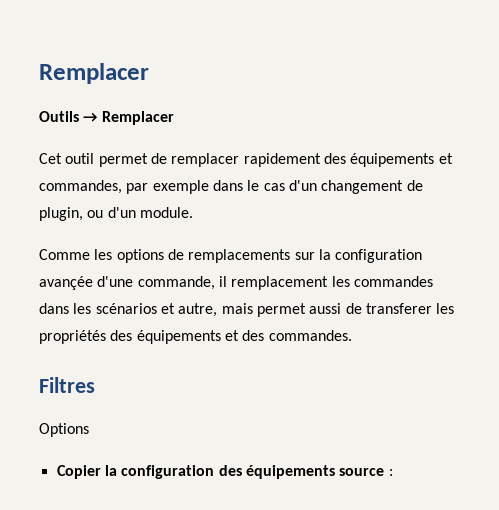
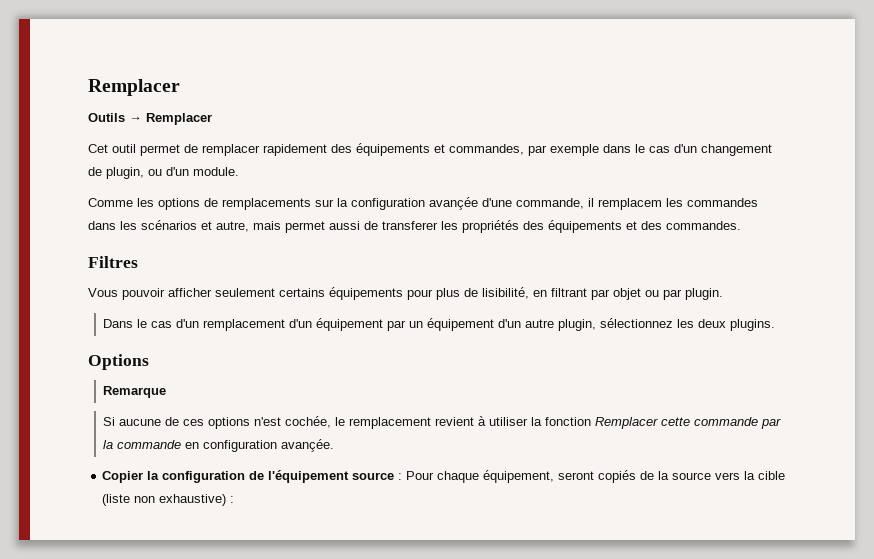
- Comme les options de remplacements sur la configuration avançée d'une commande, il remplacement les commandes dans les scénarios et autre, mais permet aussi de transferer les propriétés des équipements et des commandes.
+ Comme les options de remplacements sur la configuration avançée d'une commande, il remplacem les commandes dans les scénarios et autre, mais permet aussi de transferer les propriétés des équipements et des commandes.
+ Vous pouvoir afficher seulement certains équipements pour plus de lisibilité, en filtrant par objet ou par plugin.
+ Dans le cas d'un remplacement d'un équipement par un équipement d'un autre plugin, sélectionnez les deux plugins.
  Options
- Copier la configuration des équipements source :
+ Remarque
+ Si aucune de ces options n'est cochée, le remplacement revient à utiliser la fonction Remplacer cette commande par la commande en configuration avançée.
+ Copier la configuration de l'équipement source : Pour chaque équipement, seront copiés de la source vers la cible (liste non exhaustive) :

